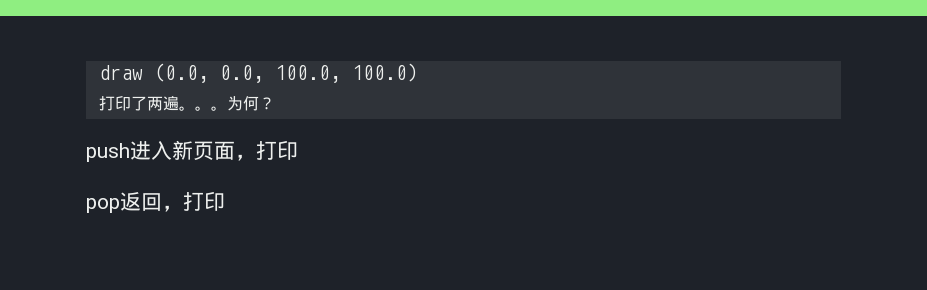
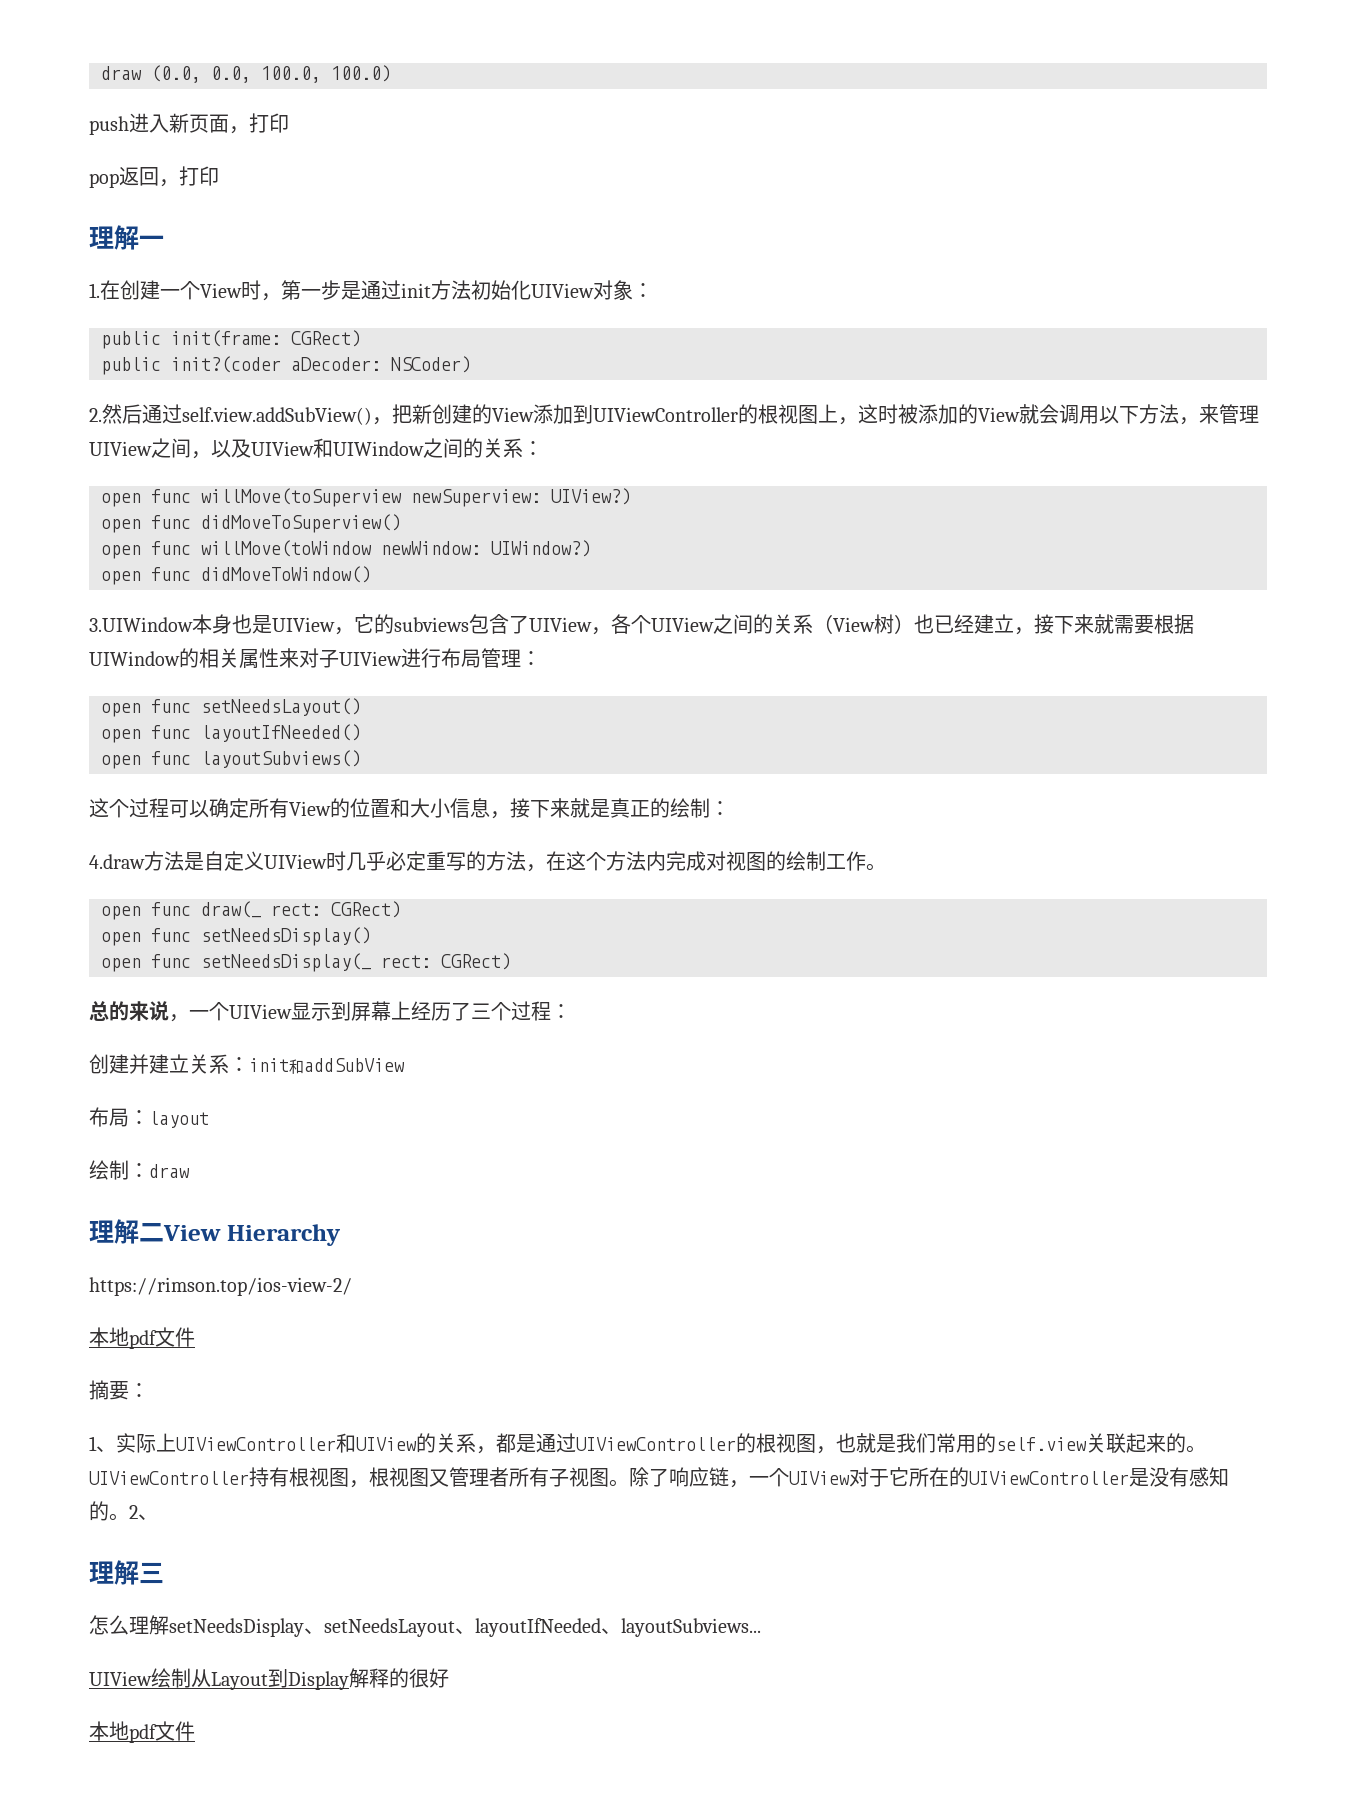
- 打印了两遍。。。为何？
+ 理解一
+ 1.在创建一个View时，第一步是通过init方法初始化UIView对象：
+ public init(frame: CGRect)
+ public init?(coder aDecoder: NSCoder)
+ 2.然后通过self.view.addSubView()，把新创建的View添加到UIViewController的根视图上，这时被添加的View就会调用以下方法，来管理UIView之间，以及UIView和UIWindow之间的关系：
+ open func willMove(toSuperview newSuperview: UIView?)
+ open func didMoveToSuperview()
+ open func willMove(toWindow newWindow: UIWindow?)
+ open func didMoveToWindow()
+ 3.UIWindow本身也是UIView，它的subviews包含了UIView，各个UIView之间的关系（View树）也已经建立，接下来就需要根据UIWindow的相关属性来对子UIView进行布局管理：
+ open func setNeedsLayout()
+ open func layoutIfNeeded()
+ open func layoutSubviews()
+ 这个过程可以确定所有View的位置和大小信息，接下来就是真正的绘制：
+ 4.draw方法是自定义UIView时几乎必定重写的方法，在这个方法内完成对视图的绘制工作。
+ open func draw(_ rect: CGRect)
+ open func setNeedsDisplay()
+ open func setNeedsDisplay(_ rect: CGRect)
+ 总的来说，一个UIView显示到屏幕上经历了三个过程：
+ 创建并建立关系：init和addSubView
+ 布局：layout
+ 绘制：draw
+ 理解二View Hierarchy
+ https://rimson.top/ios-view-2/
+ 本地pdf文件
+ 摘要：
+ 1、实际上UIViewController和UIView的关系，都是通过UIViewController的根视图，也就是我们常用的self.view关联起来的。UIViewController持有根视图，根视图又管理者所有子视图。除了响应链，一个UIView对于它所在的UIViewController是没有感知的。2、
+ 理解三
+ 怎么理解setNeedsDisplay、setNeedsLayout、layoutIfNeeded、layoutSubviews...
+ UIView绘制从Layout到Display解释的很好
+ 本地pdf文件

